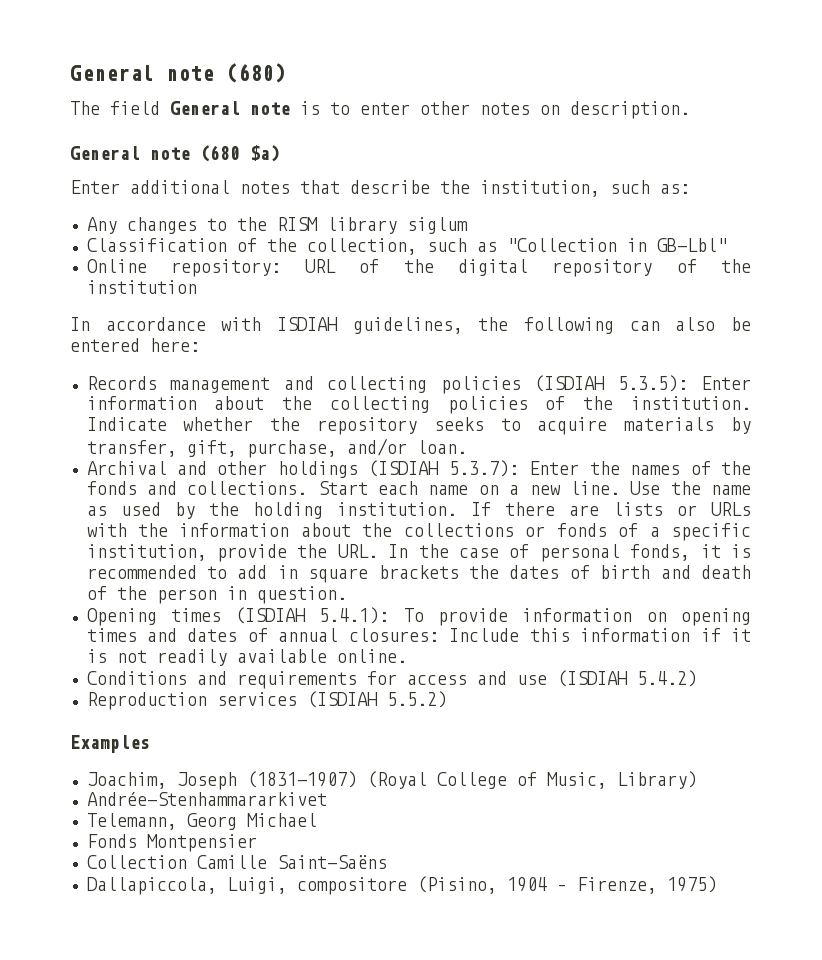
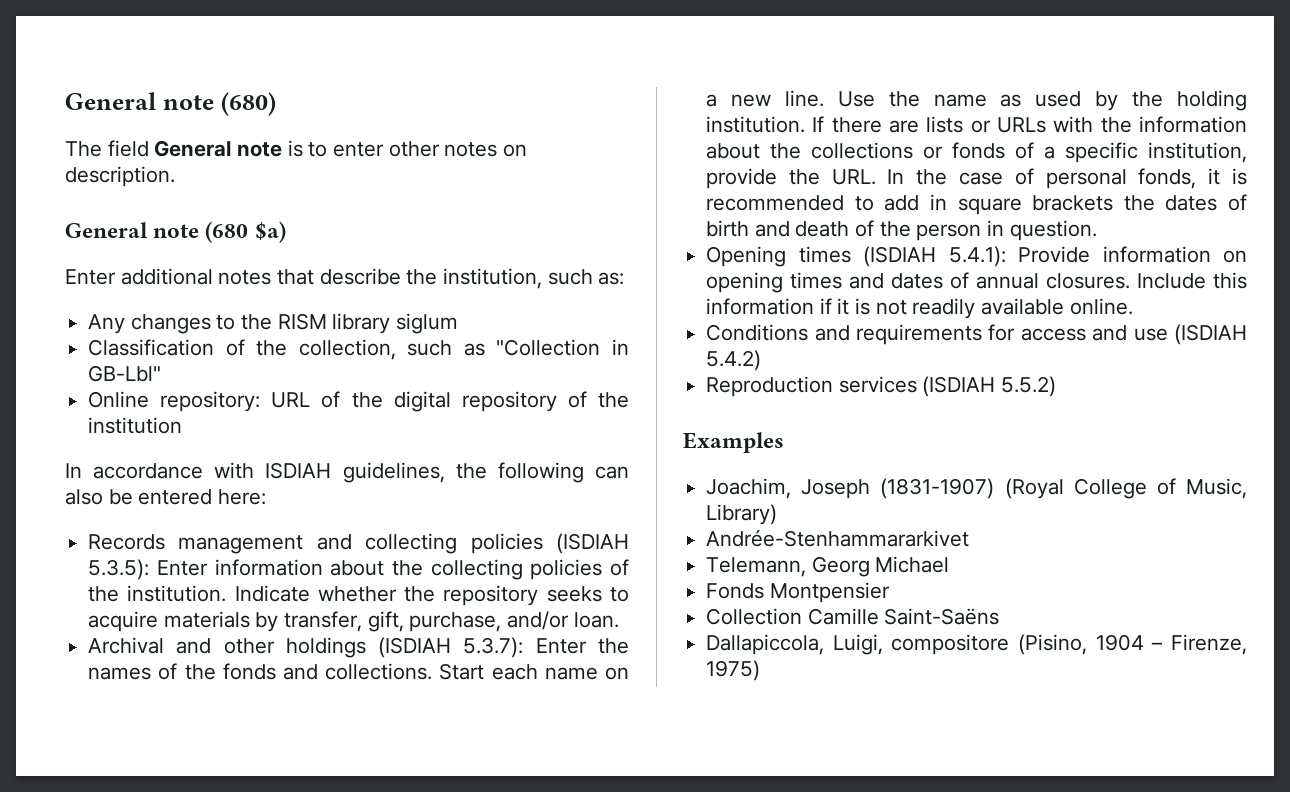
- Opening times (ISDIAH 5.4.1): To provide information on opening times and dates of annual closures: Include this information if it is not readily available online.
+ Opening times (ISDIAH 5.4.1): Provide information on opening times and dates of annual closures. Include this information if it is not readily available online.

